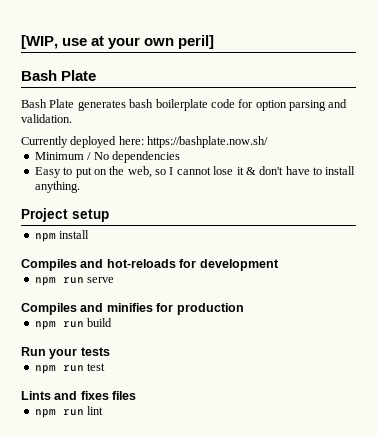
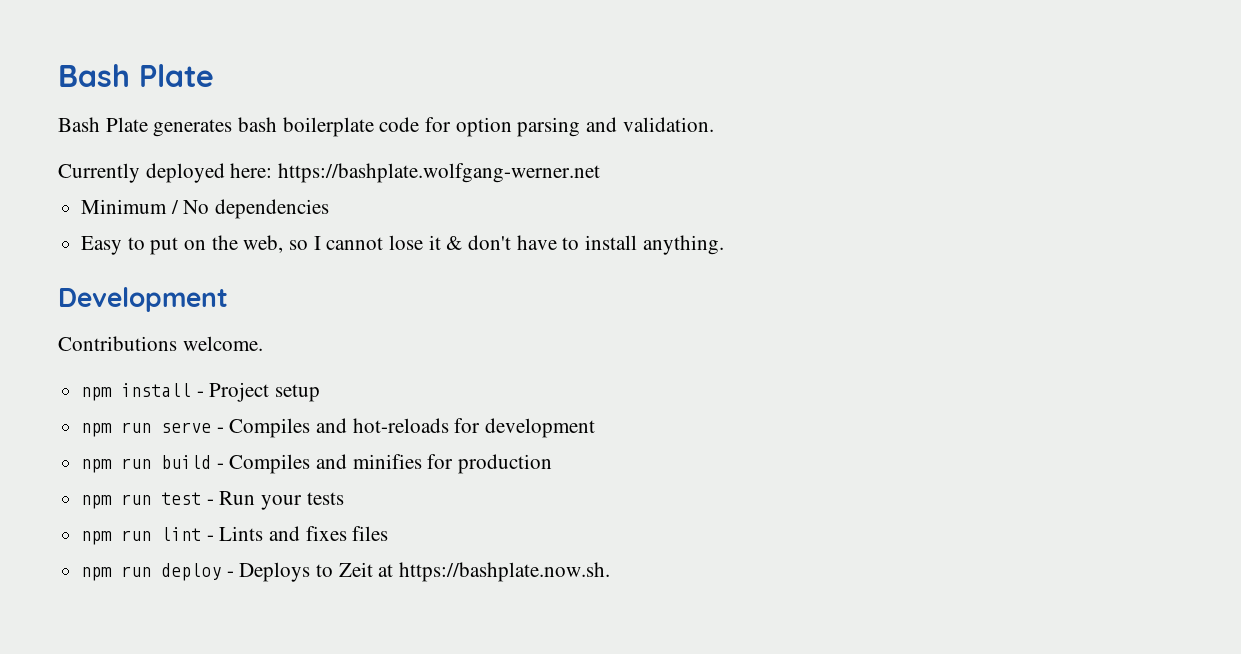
- [WIP, use at your own peril]
- Currently deployed here: https://bashplate.now.sh/
+ Currently deployed here: https://bashplate.wolfgang-werner.net
- Project setup
+ Development
+ Contributions welcome.
+ npm install - Project setup
- npm install
- Compiles and hot-reloads for development
+ npm run serve - Compiles and hot-reloads for development
- npm run serve
- Compiles and minifies for production
+ npm run build - Compiles and minifies for production
- npm run build
- Run your tests
+ npm run test - Run your tests
- npm run test
- Lints and fixes files
+ npm run lint - Lints and fixes files
- npm run lint
+ npm run deploy - Deploys to Zeit at https://bashplate.now.sh.

